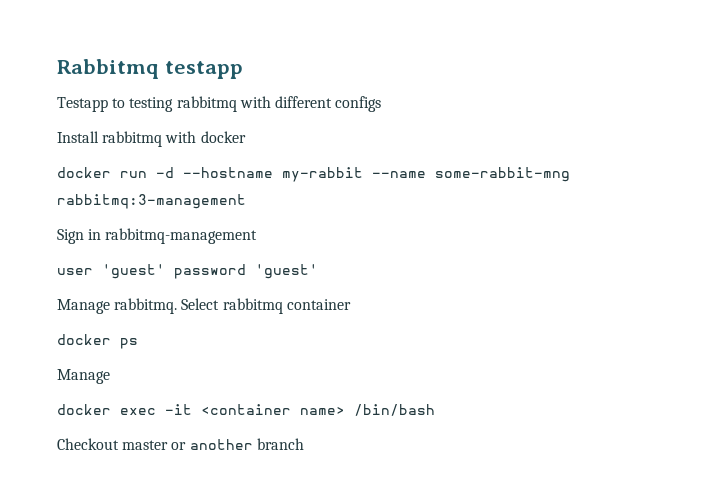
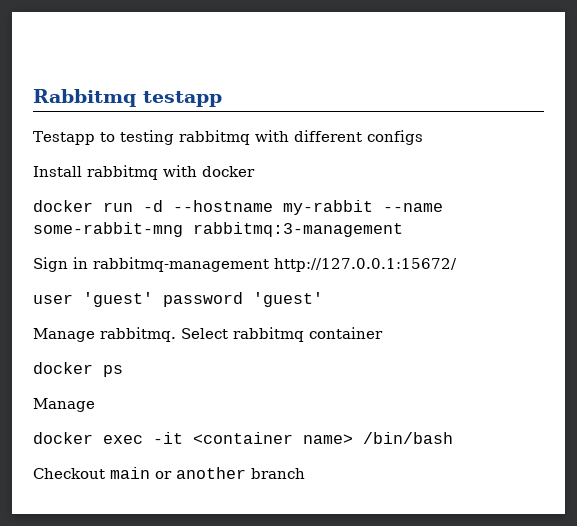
- Sign in rabbitmq-management
+ Sign in rabbitmq-management http://127.0.0.1:15672/
- Checkout master or another branch
+ Checkout main or another branch

